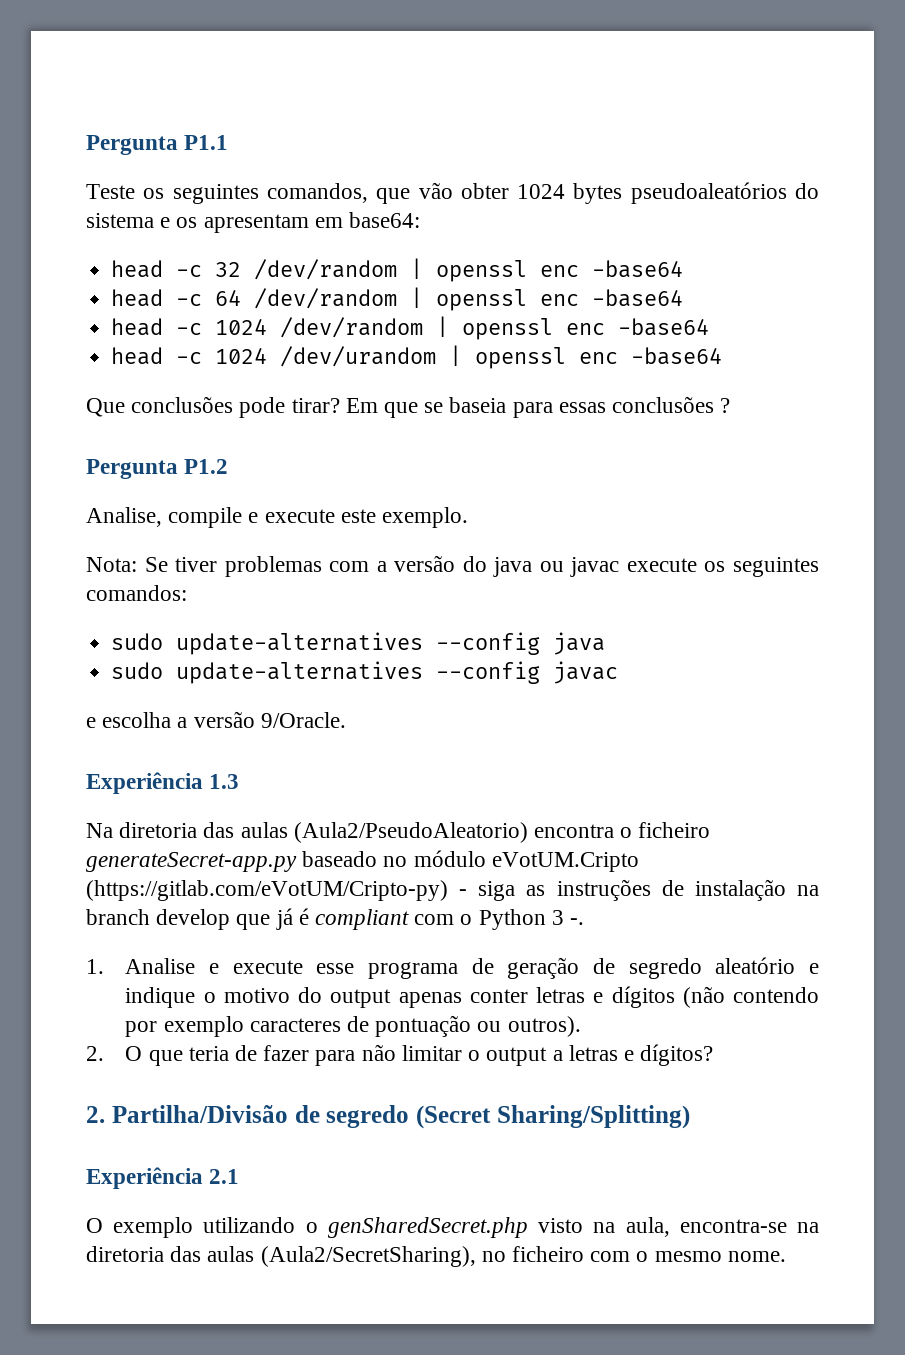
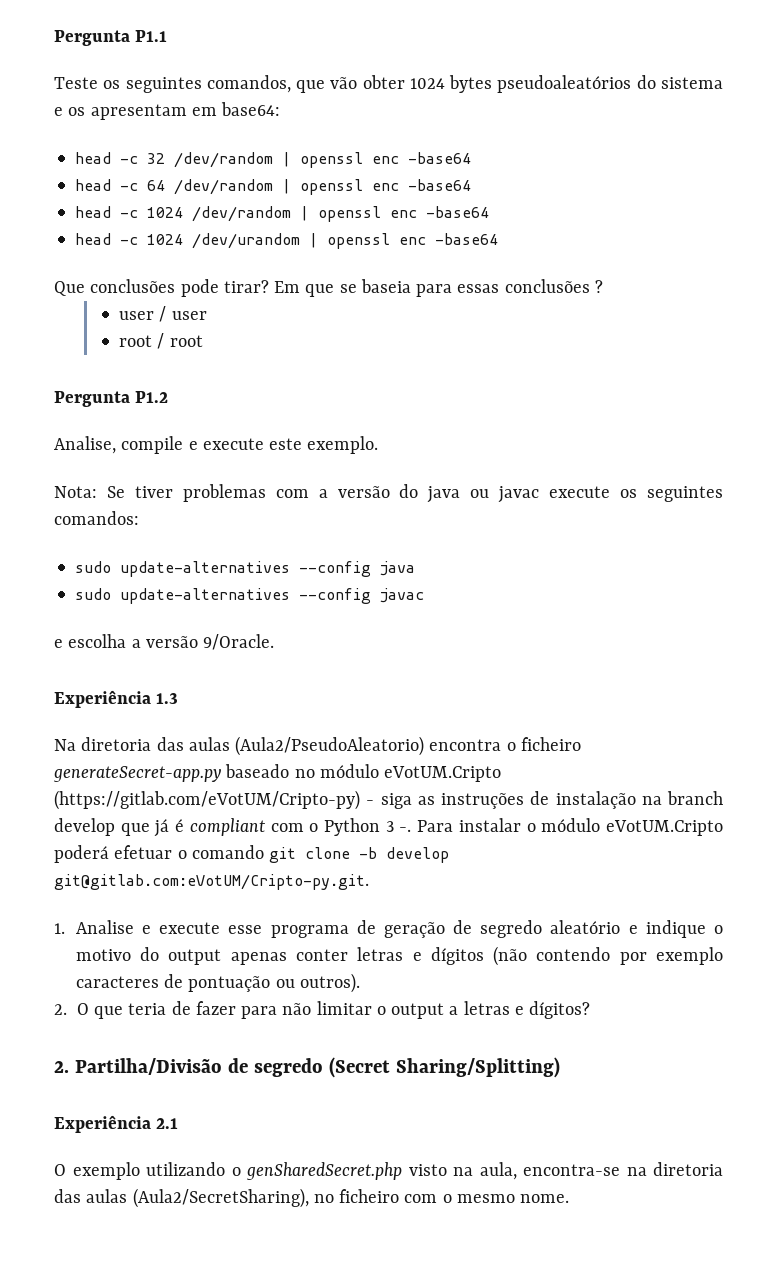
+ user / user
+ root / root
+ Para instalar o módulo eVotUM.Cripto poderá efetuar o comando git clone -b develop git@gitlab.com:eVotUM/Cripto-py.git.

